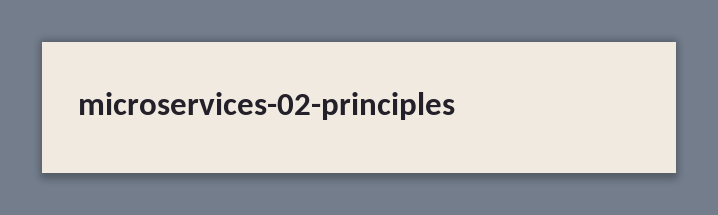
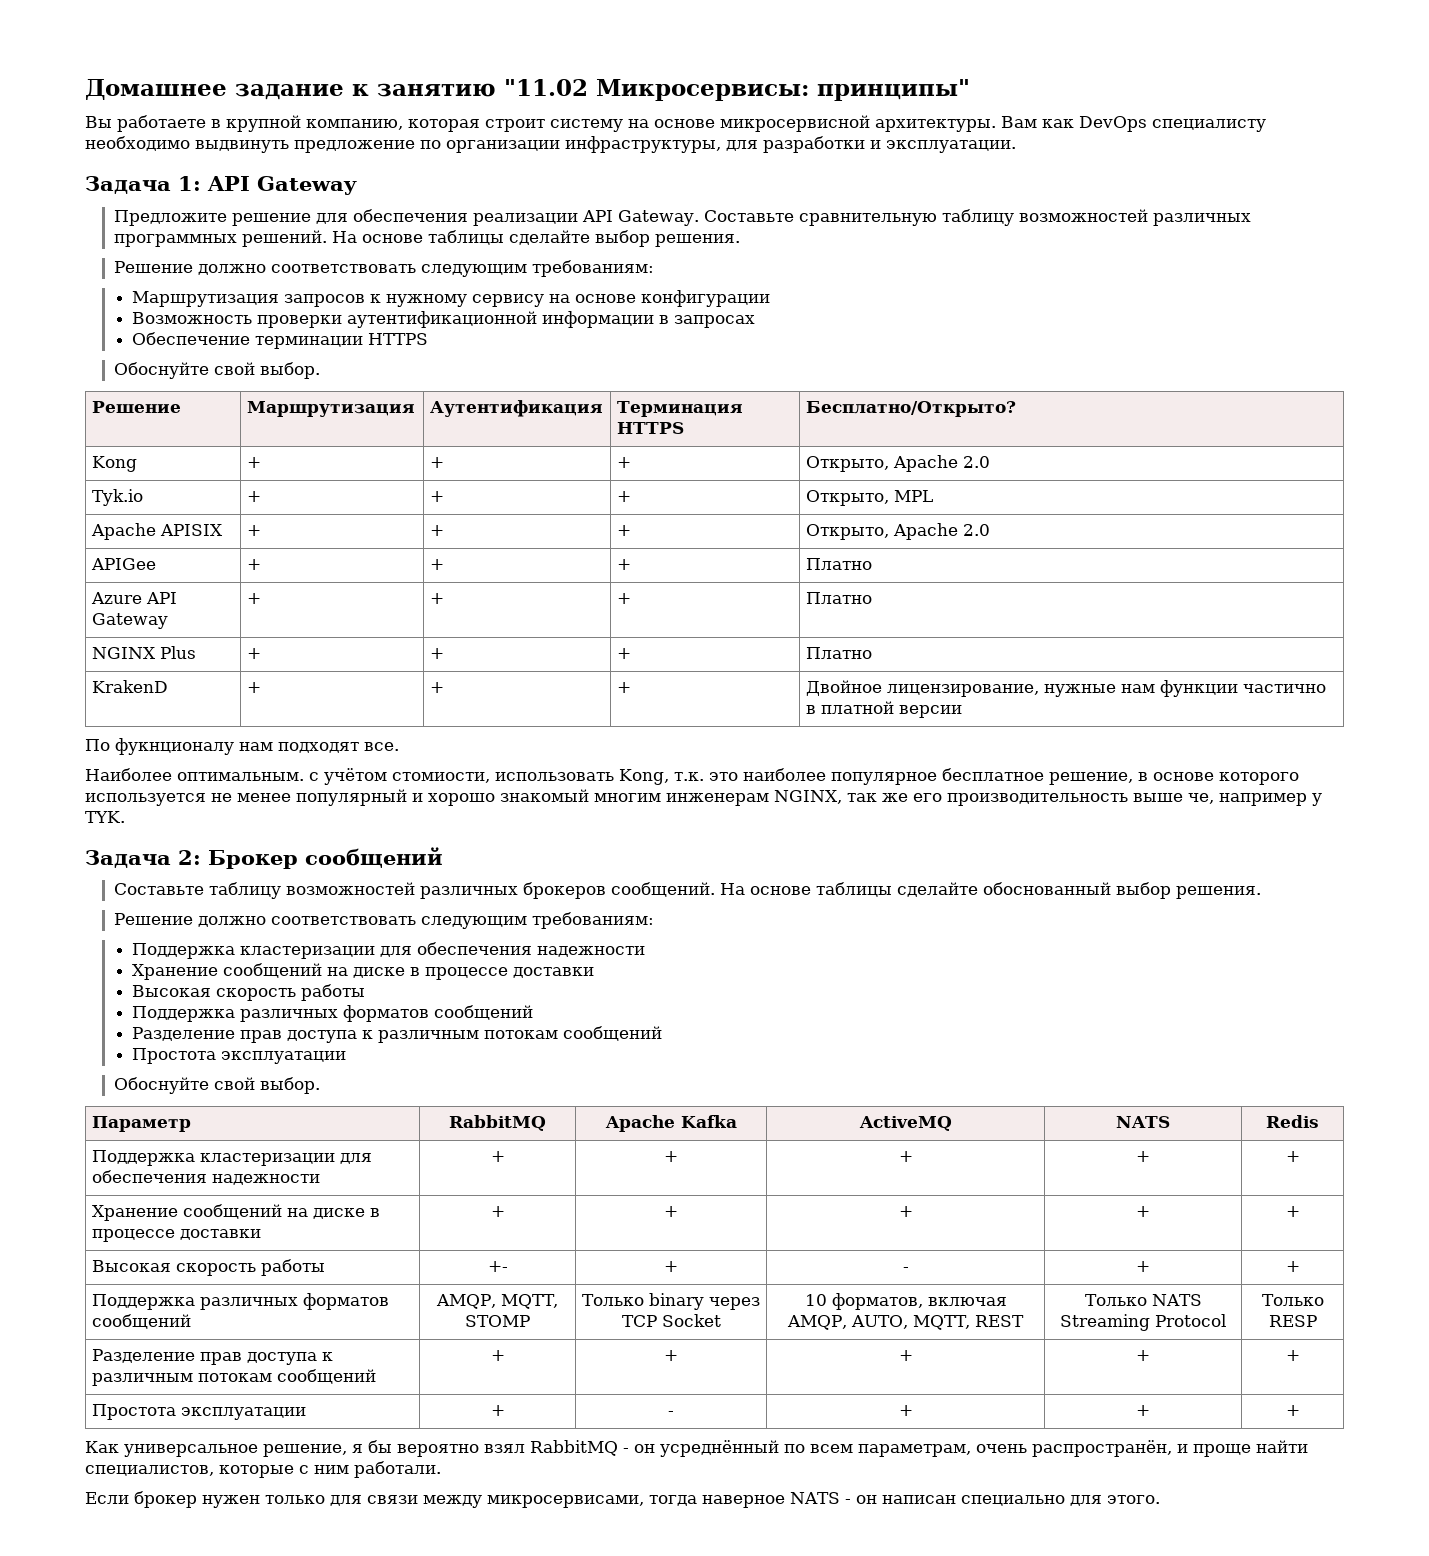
- microservices-02-principles
+ Домашнее задание к занятию "11.02 Микросервисы: принципы"
+ Вы работаете в крупной компанию, которая строит систему на основе микросервисной архитектуры. Вам как DevOps специалисту необходимо выдвинуть предложение по организации инфраструктуры, для разработки и эксплуатации.
+ Задача 1: API Gateway
+ Предложите решение для обеспечения реализации API Gateway. Составьте сравнительную таблицу возможностей различных программных решений. На основе таблицы сделайте выбор решения.
+ Решение должно соответствовать следующим требованиям:
+ Маршрутизация запросов к нужному сервису на основе конфигурации
+ Возможность проверки аутентификационной информации в запросах
+ Обеспечение терминации HTTPS
+ Обоснуйте свой выбор.
+ Решение | Маршрутизация | Аутентификация | Терминация HTTPS | Бесплатно/Открыто?
+ Kong | + | + | + | Открыто, Apache 2.0
+ Tyk.io | + | + | + | Открыто, MPL
+ Apache APISIX | + | + | + | Открыто, Apache 2.0
+ APIGee | + | + | + | Платно
+ Azure API Gateway | + | + | + | Платно
+ NGINX Plus | + | + | + | Платно
+ KrakenD | + | + | + | Двойное лицензирование, нужные нам функции частично в платной версии
+ По фукнционалу нам подходят все.
+ Наиболее оптимальным. с учётом стомиости, использовать Kong, т.к. это наиболее популярное бесплатное решение, в основе которого используется не менее популярный и хорошо знакомый многим инженерам NGINX, так же его производительность выше че, например у TYK.
+ Задача 2: Брокер сообщений
+ Составьте таблицу возможностей различных брокеров сообщений. На основе таблицы сделайте обоснованный выбор решения.
+ Решение должно соответствовать следующим требованиям:
+ Поддержка кластеризации для обеспечения надежности
+ Хранение сообщений на диске в процессе доставки
+ Высокая скорость работы
+ Поддержка различных форматов сообщений
+ Разделение прав доступа к различным потокам сообщений
+ Простота эксплуатации
+ Обоснуйте свой выбор.
+ Параметр | RabbitMQ | Apache Kafka | ActiveMQ | NATS | Redis
+ Поддержка кластеризации для обеспечения надежности | + | + | + | + | +
+ Хранение сообщений на диске в процессе доставки | + | + | + | + | +
+ Высокая скорость работы | +- | + | - | + | +
+ Поддержка различных форматов сообщений | AMQP, MQTT, STOMP | Только binary через TCP Socket | 10 форматов, включая AMQP, AUTO, MQTT, REST | Только NATS Streaming Protocol | Только RESP
+ Разделение прав доступа к различным потокам сообщений | + | + | + | + | +
+ Простота эксплуатации | + | - | + | + | +
+ Как универсальное решение, я бы вероятно взял RabbitMQ - он усреднённый по всем параметрам, очень распространён, и проще найти специалистов, которые с ним работали.
+ Если брокер нужен только для связи между микросервисами, тогда наверное NATS - он написан специально для этого.

